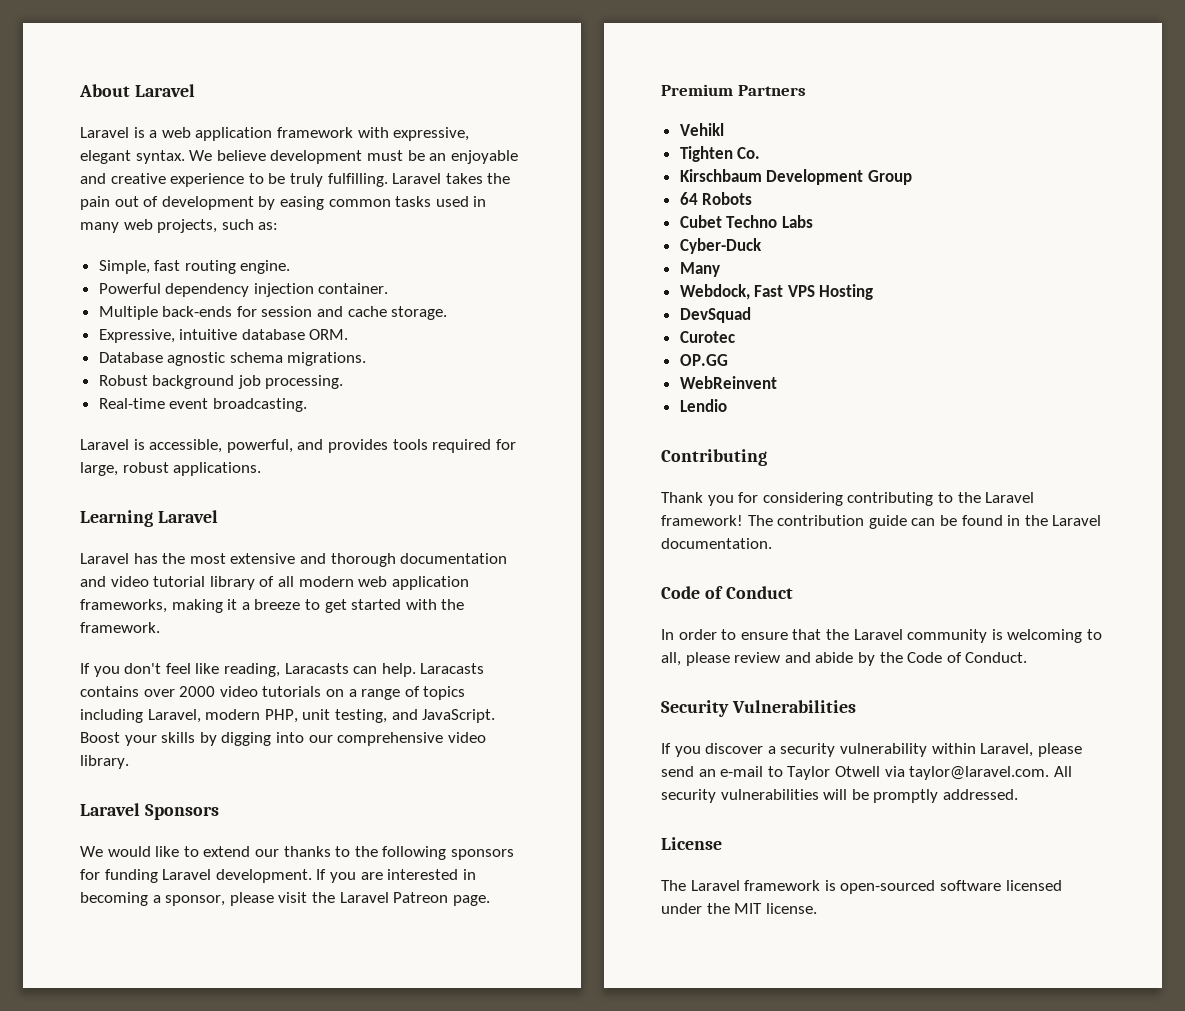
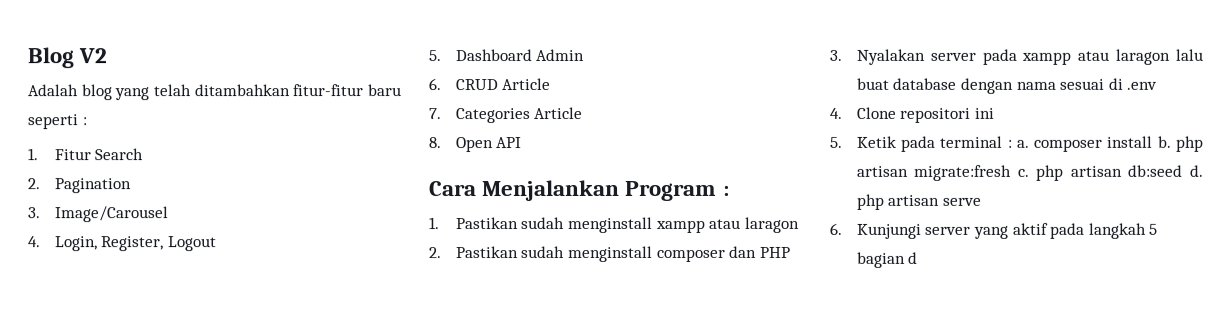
- About Laravel
- Laravel is a web application framework with expressive, elegant syntax. We believe development must be an enjoyable and creative experience to be truly fulfilling. Laravel takes the pain out of development by easing common tasks used in many web projects, such as:
- Simple, fast routing engine.
- Powerful dependency injection container.
- Multiple back-ends for session and cache storage.
- Expressive, intuitive database ORM.
- Database agnostic schema migrations.
- Robust background job processing.
- Real-time event broadcasting.
- Laravel is accessible, powerful, and provides tools required for large, robust applications.
- Learning Laravel
- Laravel has the most extensive and thorough documentation and video tutorial library of all modern web application frameworks, making it a breeze to get started with the framework.
- If you don't feel like reading, Laracasts can help. Laracasts contains over 2000 video tutorials on a range of topics including Laravel, modern PHP, unit testing, and JavaScript. Boost your skills by digging into our comprehensive video library.
- Laravel Sponsors
- We would like to extend our thanks to the following sponsors for funding Laravel development. If you are interested in becoming a sponsor, please visit the Laravel Patreon page.
- Premium Partners
- Vehikl
- Tighten Co.
- Kirschbaum Development Group
- 64 Robots
- Cubet Techno Labs
- Cyber-Duck
- Many
- Webdock, Fast VPS Hosting
- DevSquad
- Curotec
- OP.GG
- WebReinvent
- Lendio
- Contributing
- Thank you for considering contributing to the Laravel framework! The contribution guide can be found in the Laravel documentation.
- Code of Conduct
- In order to ensure that the Laravel community is welcoming to all, please review and abide by the Code of Conduct.
- Security Vulnerabilities
- If you discover a security vulnerability within Laravel, please send an e-mail to Taylor Otwell via taylor@laravel.com. All security vulnerabilities will be promptly addressed.
- License
- The Laravel framework is open-sourced software licensed under the MIT license.
+ Blog V2
+ Adalah blog yang telah ditambahkan fitur-fitur baru seperti :
+ 1. Fitur Search
+ 2. Pagination
+ 3. Image/Carousel
+ 4. Login, Register, Logout
+ 5. Dashboard Admin
+ 6. CRUD Article
+ 7. Categories Article
+ 8. Open API
+ Cara Menjalankan Program :
+ 1. Pastikan sudah menginstall xampp atau laragon
+ 2. Pastikan sudah menginstall composer dan PHP
+ 3. Nyalakan server pada xampp atau laragon lalu buat database dengan nama sesuai di .env
+ 4. Clone repositori ini
+ 5. Ketik pada terminal : a. composer install b. php artisan migrate:fresh c. php artisan db:seed d. php artisan serve
+ 6. Kunjungi server yang aktif pada langkah 5 bagian d

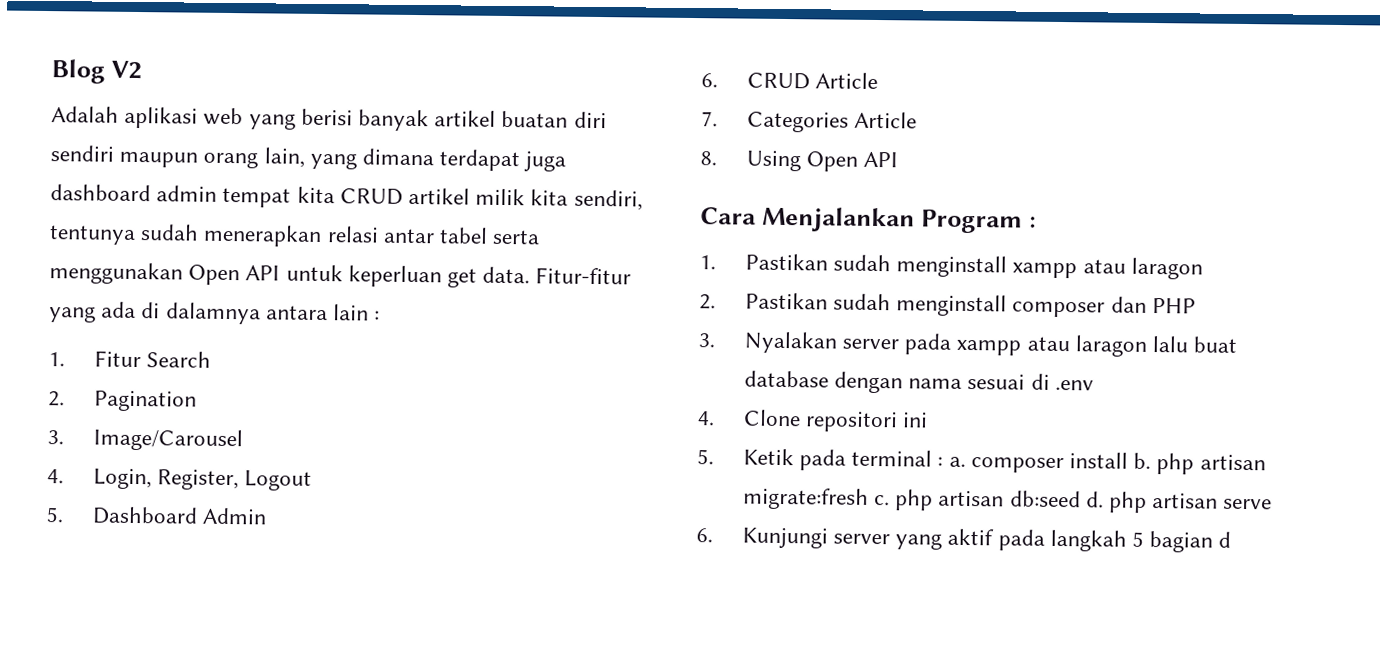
- Adalah blog yang telah ditambahkan fitur-fitur baru seperti :
+ Adalah aplikasi web yang berisi banyak artikel buatan diri sendiri maupun orang lain, yang dimana terdapat juga dashboard admin tempat kita CRUD artikel milik kita sendiri, tentunya sudah menerapkan relasi antar tabel serta menggunakan Open API untuk keperluan get data. Fitur-fitur yang ada di dalamnya antara lain :
- 8. Open API
+ 8. Using Open API

